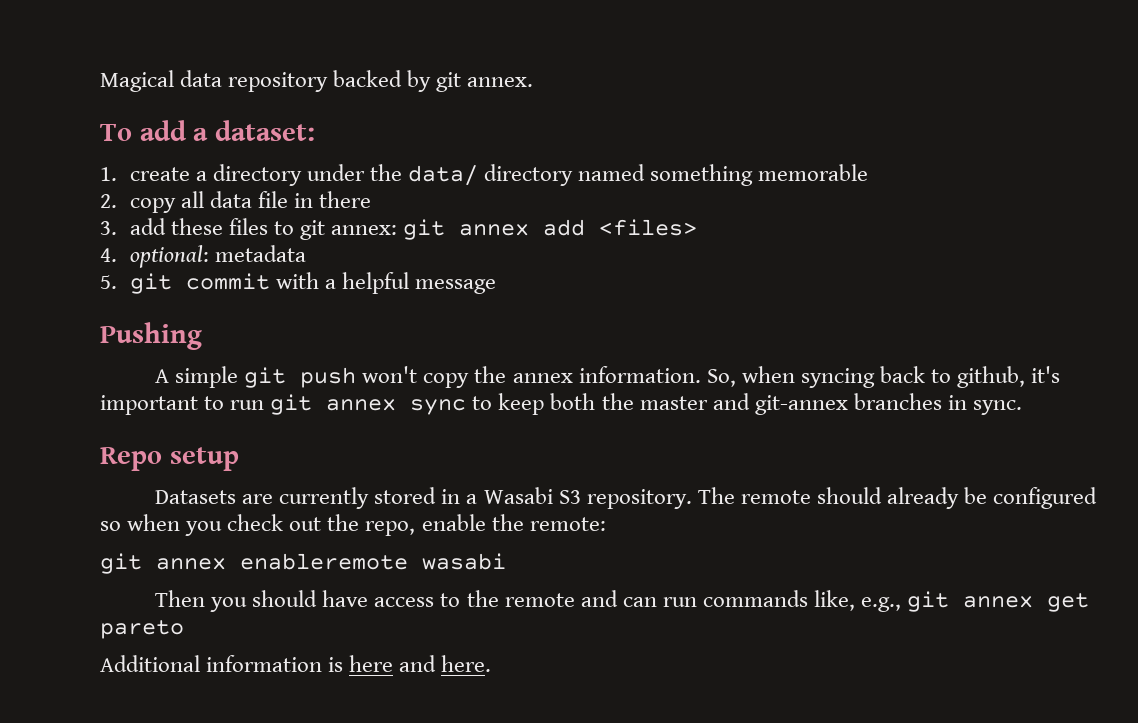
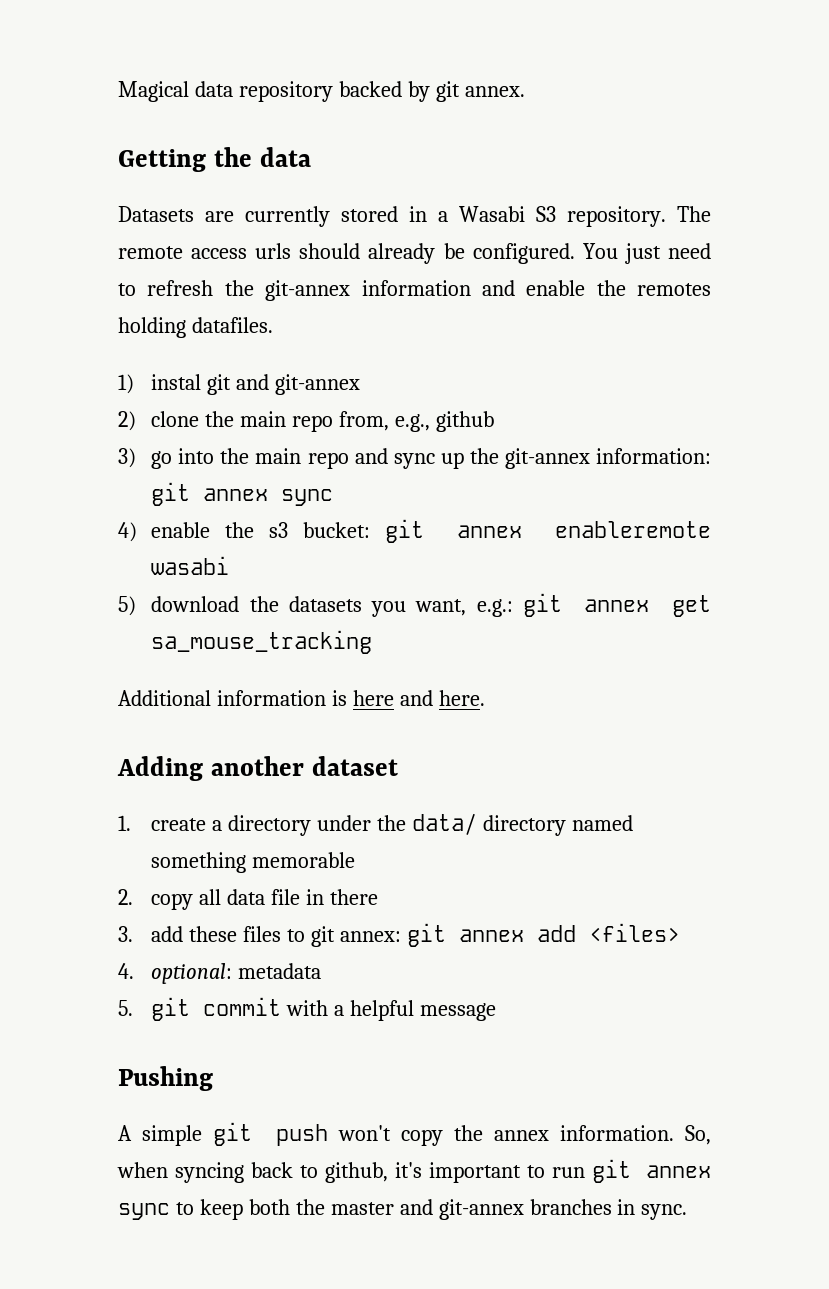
- To add a dataset:
+ Getting the data
+ Datasets are currently stored in a Wasabi S3 repository. The remote access urls should already be configured. You just need to refresh the git-annex information and enable the remotes holding datafiles.
+ 1) instal git and git-annex
+ 2) clone the main repo from, e.g., github
+ 3) go into the main repo and sync up the git-annex information: git annex sync
+ 4) enable the s3 bucket: git annex enableremote wasabi
+ 5) download the datasets you want, e.g.: git annex get sa_mouse_tracking
+ Additional information is here and here.
+ Adding another dataset
- Repo setup
- Datasets are currently stored in a Wasabi S3 repository. The remote should already be configured so when you check out the repo, enable the remote:
- git annex enableremote wasabi
- Then you should have access to the remote and can run commands like, e.g., git annex get pareto
- Additional information is here and here.

